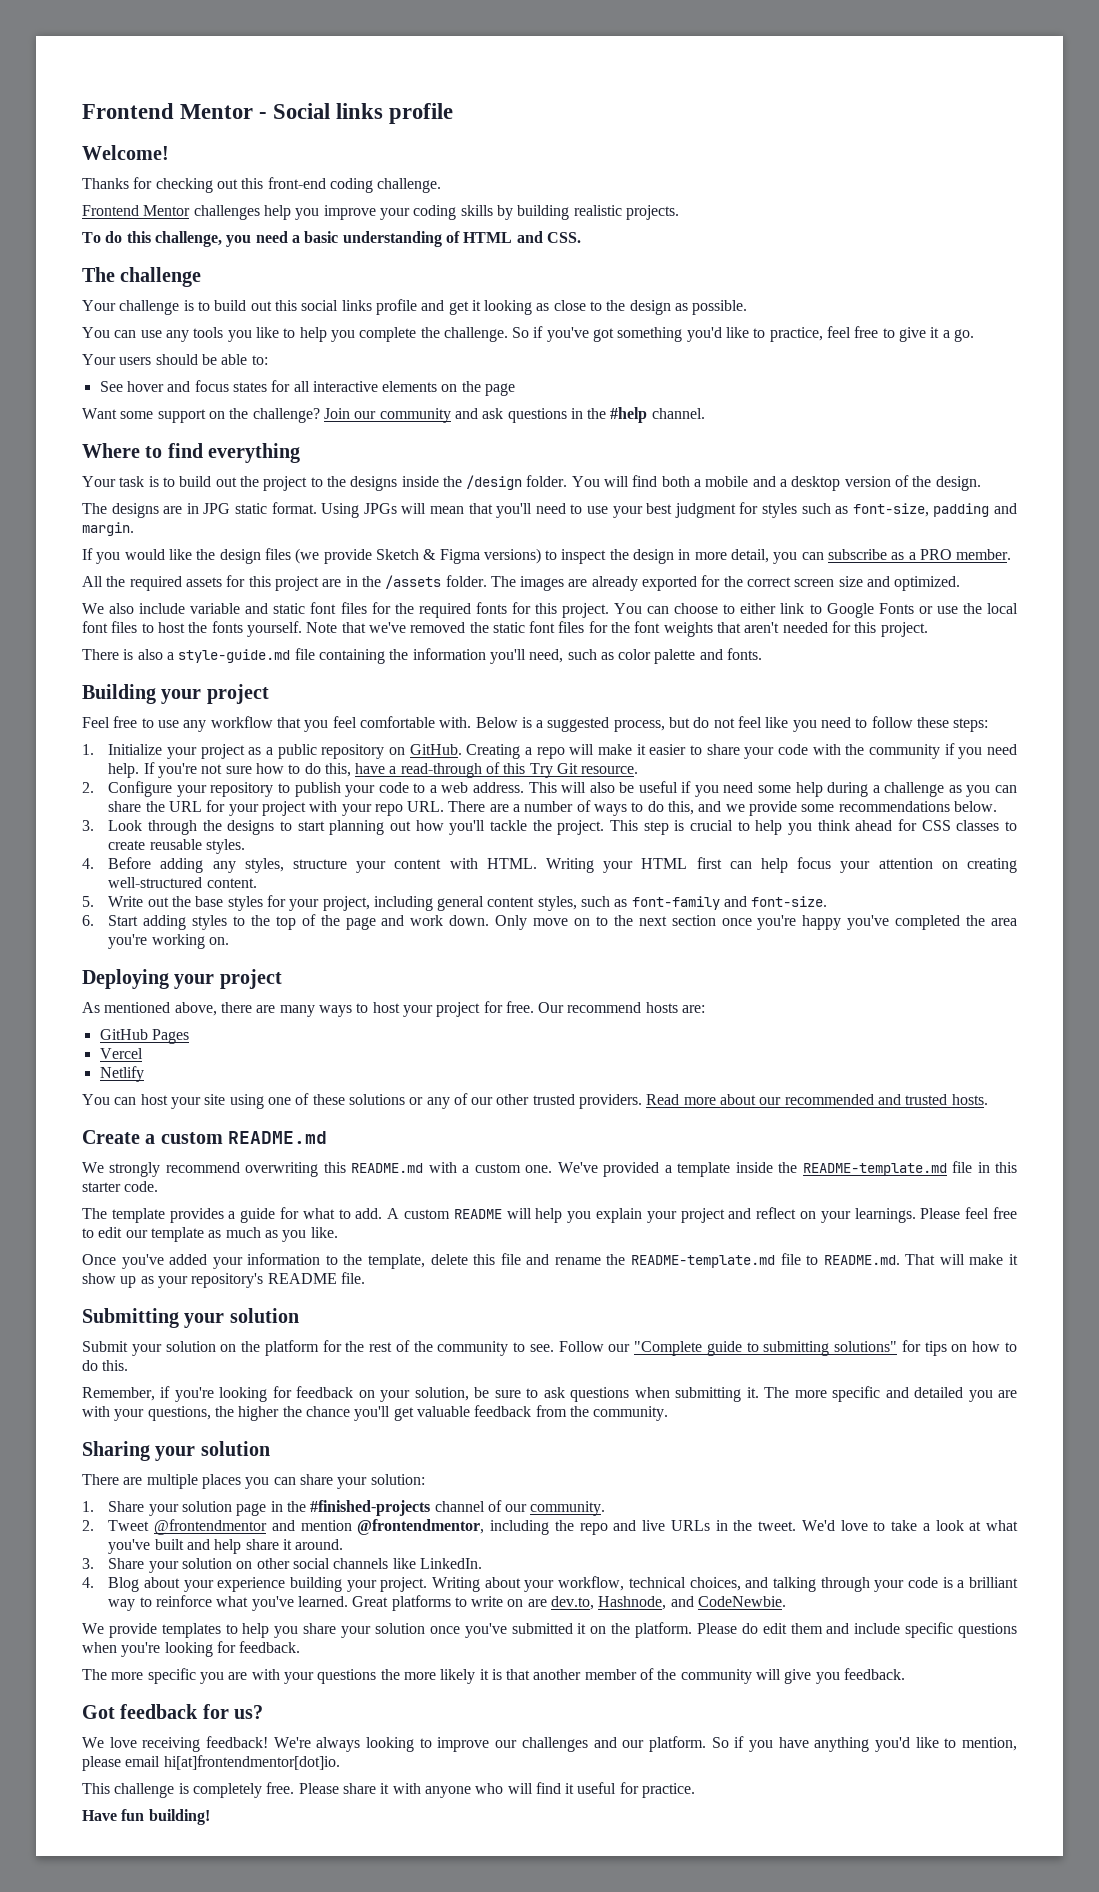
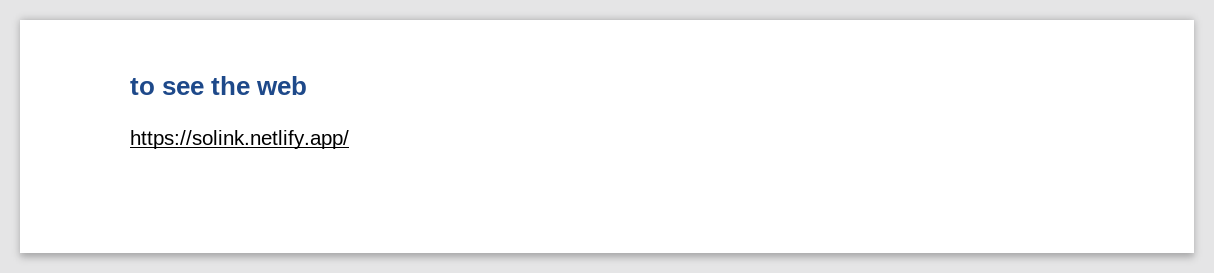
- Frontend Mentor - Social links profile
- Welcome!
- Thanks for checking out this front-end coding challenge.
- Frontend Mentor challenges help you improve your coding skills by building realistic projects.
- To do this challenge, you need a basic understanding of HTML and CSS.
- The challenge
- Your challenge is to build out this social links profile and get it looking as close to the design as possible.
- You can use any tools you like to help you complete the challenge. So if you've got something you'd like to practice, feel free to give it a go.
- Your users should be able to:
- See hover and focus states for all interactive elements on the page
- Want some support on the challenge? Join our community and ask questions in the #help channel.
- Where to find everything
- Your task is to build out the project to the designs inside the /design folder. You will find both a mobile and a desktop version of the design.
- The designs are in JPG static format. Using JPGs will mean that you'll need to use your best judgment for styles such as font-size, padding and margin.
- If you would like the design files (we provide Sketch & Figma versions) to inspect the design in more detail, you can subscribe as a PRO member.
- All the required assets for this project are in the /assets folder. The images are already exported for the correct screen size and optimized.
- We also include variable and static font files for the required fonts for this project. You can choose to either link to Google Fonts or use the local font files to host the fonts yourself. Note that we've removed the static font files for the font weights that aren't needed for this project.
- There is also a style-guide.md file containing the information you'll need, such as color palette and fonts.
- Building your project
- Feel free to use any workflow that you feel comfortable with. Below is a suggested process, but do not feel like you need to follow these steps:
- 1. Initialize your project as a public repository on GitHub. Creating a repo will make it easier to share your code with the community if you need help. If you're not sure how to do this, have a read-through of this Try Git resource.
- 2. Configure your repository to publish your code to a web address. This will also be useful if you need some help during a challenge as you can share the URL for your project with your repo URL. There are a number of ways to do this, and we provide some recommendations below.
- 3. Look through the designs to start planning out how you'll tackle the project. This step is crucial to help you think ahead for CSS classes to create reusable styles.
- 4. Before adding any styles, structure your content with HTML. Writing your HTML first can help focus your attention on creating well-structured content.
- 5. Write out the base styles for your project, including general content styles, such as font-family and font-size.
- 6. Start adding styles to the top of the page and work down. Only move on to the next section once you're happy you've completed the area you're working on.
- Deploying your project
- As mentioned above, there are many ways to host your project for free. Our recommend hosts are:
- GitHub Pages
- Vercel
- Netlify
- You can host your site using one of these solutions or any of our other trusted providers. Read more about our recommended and trusted hosts.
- Create a custom README.md
- We strongly recommend overwriting this README.md with a custom one. We've provided a template inside the README-template.md file in this starter code.
- The template provides a guide for what to add. A custom README will help you explain your project and reflect on your learnings. Please feel free to edit our template as much as you like.
- Once you've added your information to the template, delete this file and rename the README-template.md file to README.md. That will make it show up as your repository's README file.
- Submitting your solution
- Submit your solution on the platform for the rest of the community to see. Follow our "Complete guide to submitting solutions" for tips on how to do this.
- Remember, if you're looking for feedback on your solution, be sure to ask questions when submitting it. The more specific and detailed you are with your questions, the higher the chance you'll get valuable feedback from the community.
- Sharing your solution
- There are multiple places you can share your solution:
- 1. Share your solution page in the #finished-projects channel of our community.
- 2. Tweet @frontendmentor and mention @frontendmentor, including the repo and live URLs in the tweet. We'd love to take a look at what you've built and help share it around.
- 3. Share your solution on other social channels like LinkedIn.
- 4. Blog about your experience building your project. Writing about your workflow, technical choices, and talking through your code is a brilliant way to reinforce what you've learned. Great platforms to write on are dev.to, Hashnode, and CodeNewbie.
- We provide templates to help you share your solution once you've submitted it on the platform. Please do edit them and include specific questions when you're looking for feedback.
- The more specific you are with your questions the more likely it is that another member of the community will give you feedback.
- Got feedback for us?
- We love receiving feedback! We're always looking to improve our challenges and our platform. So if you have anything you'd like to mention, please email hi[at]frontendmentor[dot]io.
- This challenge is completely free. Please share it with anyone who will find it useful for practice.
- Have fun building!
+ to see the web
+ https://solink.netlify.app/

